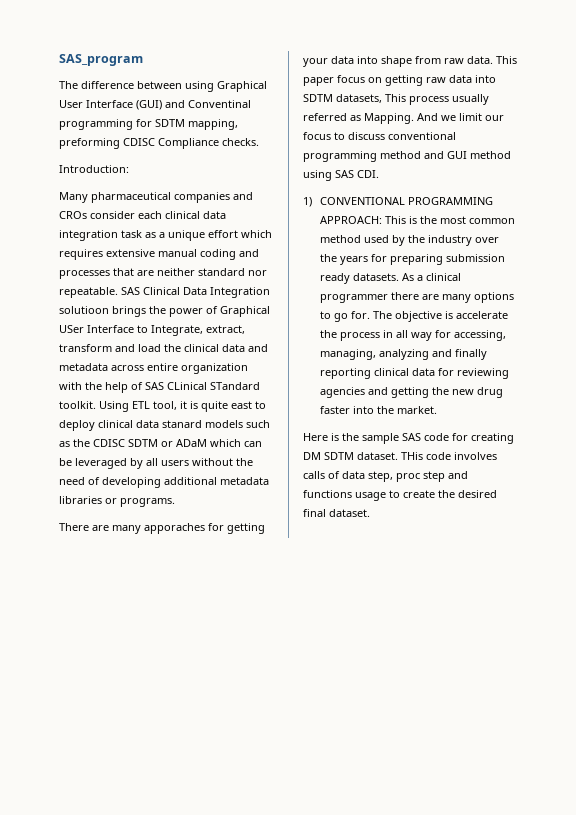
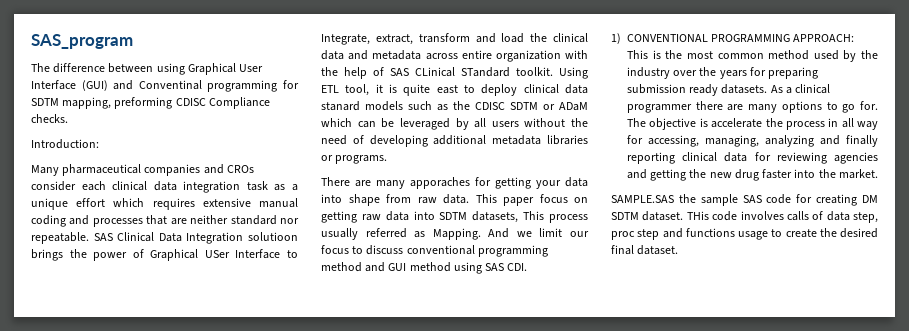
- Here is the sample SAS code for creating DM SDTM dataset.
+ SAMPLE.SAS the sample SAS code for creating DM SDTM dataset.

